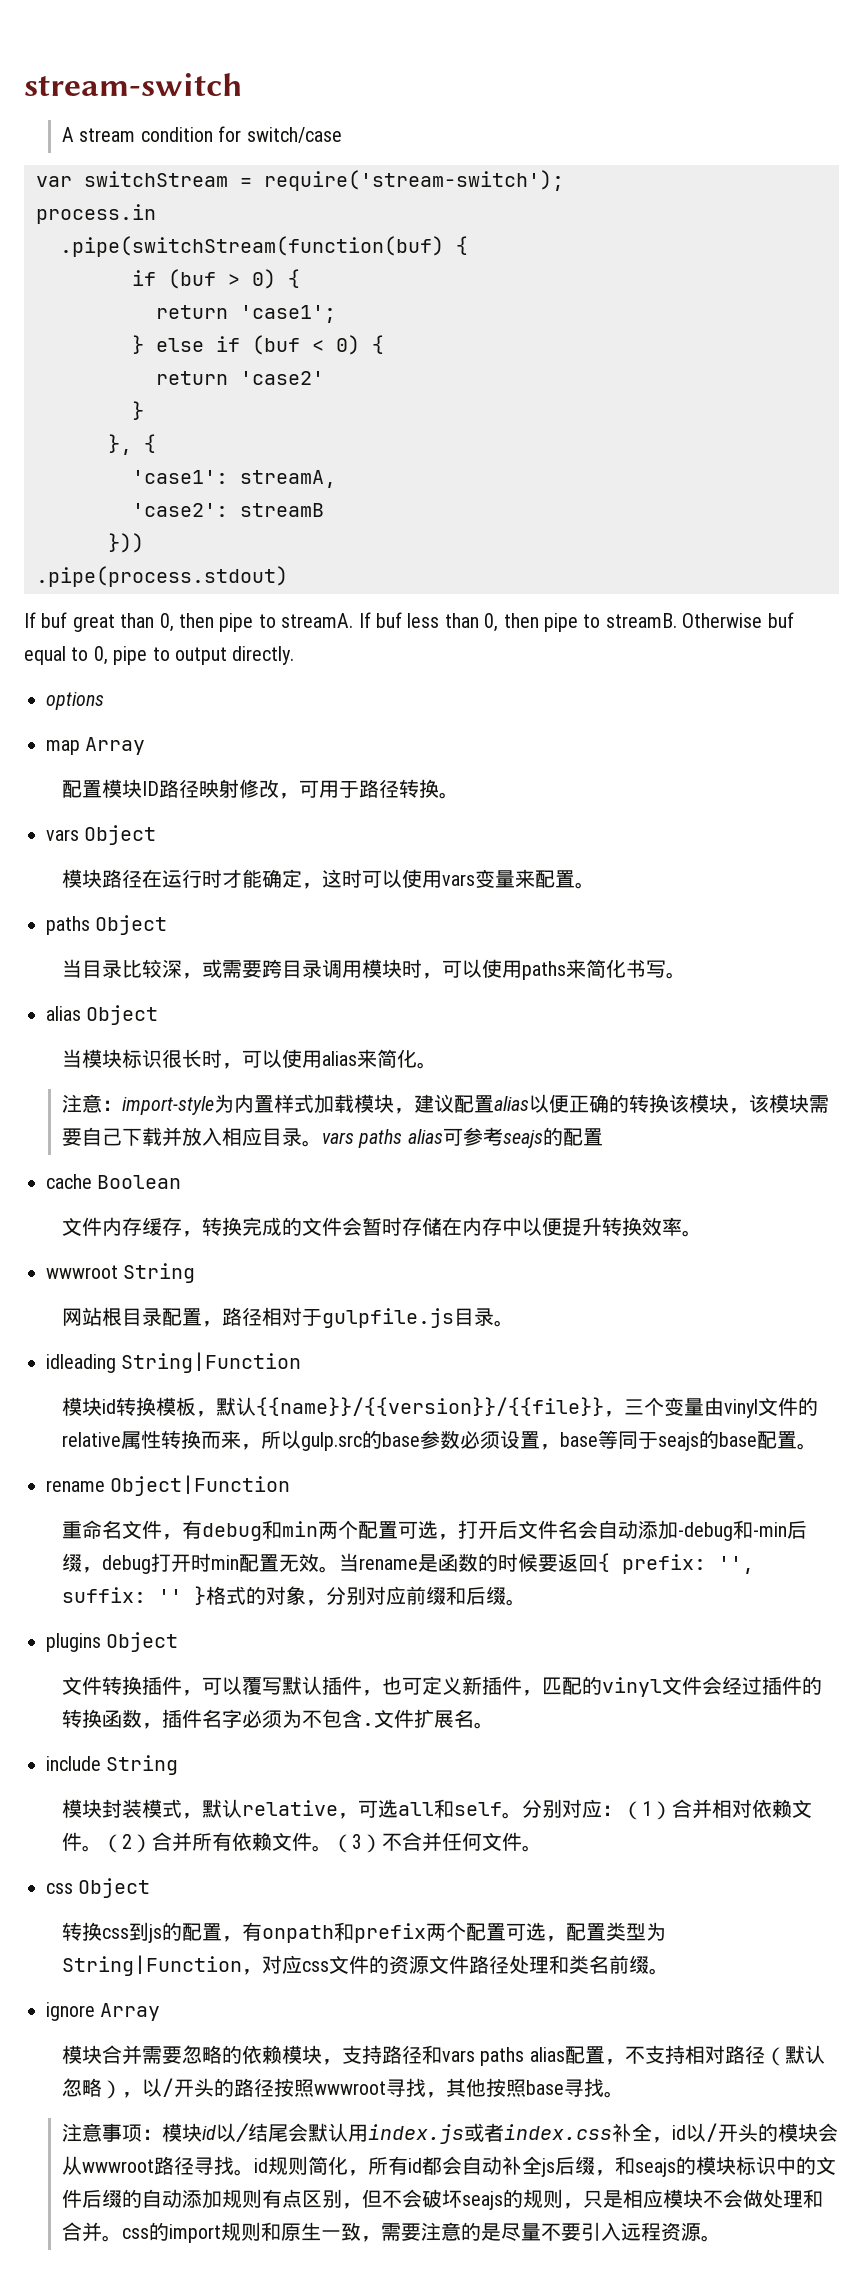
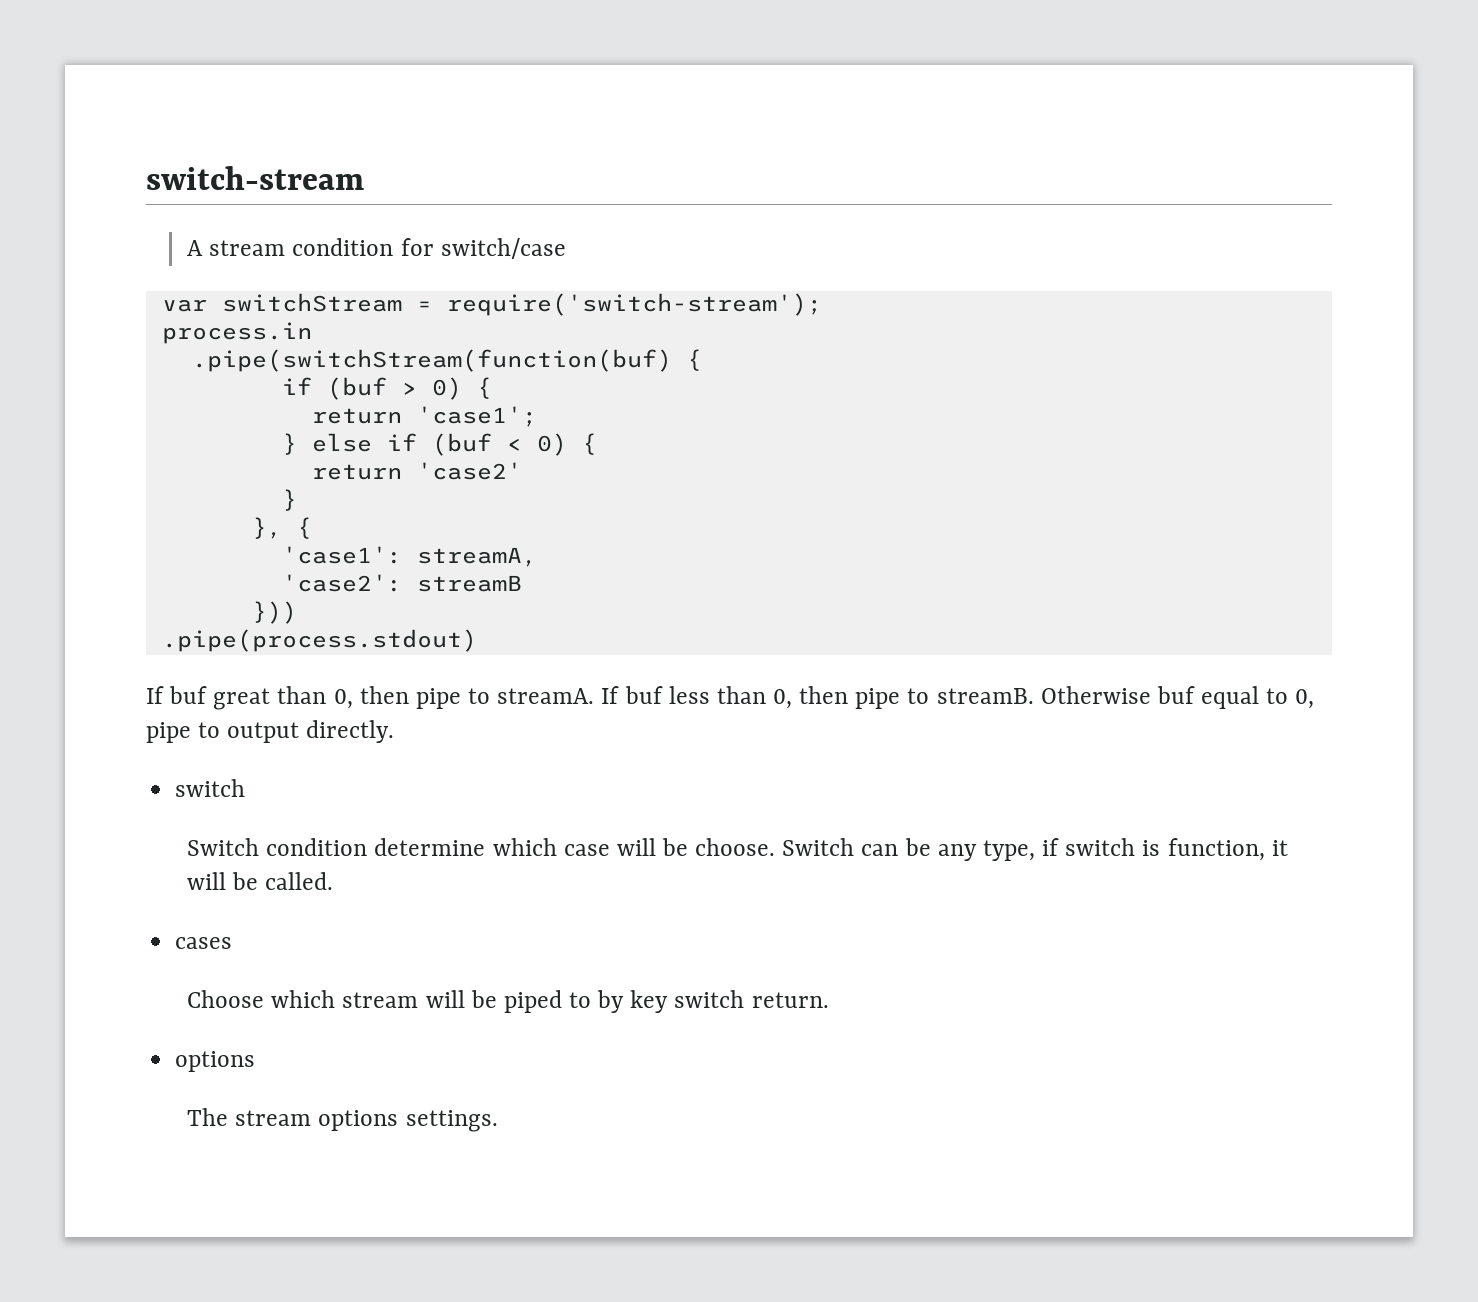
- stream-switch
+ switch-stream
- var switchStream = require('stream-switch');
+ var switchStream = require('switch-stream');
  Otherwise buf equal to 0, pipe to output directly.
+ switch
+ Switch condition determine which case will be choose. Switch can be any type, if switch is function, it will be called.
+ cases
+ Choose which stream will be piped to by key switch return.
  options
- map Array
- 配置模块ID路径映射修改，可用于路径转换。
- vars Object
- 模块路径在运行时才能确定，这时可以使用vars变量来配置。
- paths Object
- 当目录比较深，或需要跨目录调用模块时，可以使用paths来简化书写。
- alias Object
- 当模块标识很长时，可以使用alias来简化。
- 注意：import-style为内置样式加载模块，建议配置alias以便正确的转换该模块，该模块需要自己下载并放入相应目录。vars paths alias可参考seajs的配置
- cache Boolean
- 文件内存缓存，转换完成的文件会暂时存储在内存中以便提升转换效率。
- wwwroot String
- 网站根目录配置，路径相对于gulpfile.js目录。
- idleading String|Function
- 模块id转换模板，默认{{name}}/{{version}}/{{file}}，三个变量由vinyl文件的relative属性转换而来，所以gulp.src的base参数必须设置，base等同于seajs的base配置。
- rename Object|Function
- 重命名文件，有debug和min两个配置可选，打开后文件名会自动添加-debug和-min后缀，debug打开时min配置无效。当rename是函数的时候要返回{ prefix: '', suffix: '' }格式的对象，分别对应前缀和后缀。
- plugins Object
- 文件转换插件，可以覆写默认插件，也可定义新插件，匹配的vinyl文件会经过插件的转换函数，插件名字必须为不包含.文件扩展名。
- include String
- 模块封装模式，默认relative，可选all和self。分别对应：（1）合并相对依赖文件。（2）合并所有依赖文件。（3）不合并任何文件。
- css Object
- 转换css到js的配置，有onpath和prefix两个配置可选，配置类型为String|Function，对应css文件的资源文件路径处理和类名前缀。
- ignore Array
- 模块合并需要忽略的依赖模块，支持路径和vars paths alias配置，不支持相对路径（默认忽略），以/开头的路径按照wwwroot寻找，其他按照base寻找。
- 注意事项：模块id以/结尾会默认用index.js或者index.css补全，id以/开头的模块会从wwwroot路径寻找。id规则简化，所有id都会自动补全js后缀，和seajs的模块标识中的文件后缀的自动添加规则有点区别，但不会破坏seajs的规则，只是相应模块不会做处理和合并。css的import规则和原生一致，需要注意的是尽量不要引入远程资源。
+ The stream options settings.

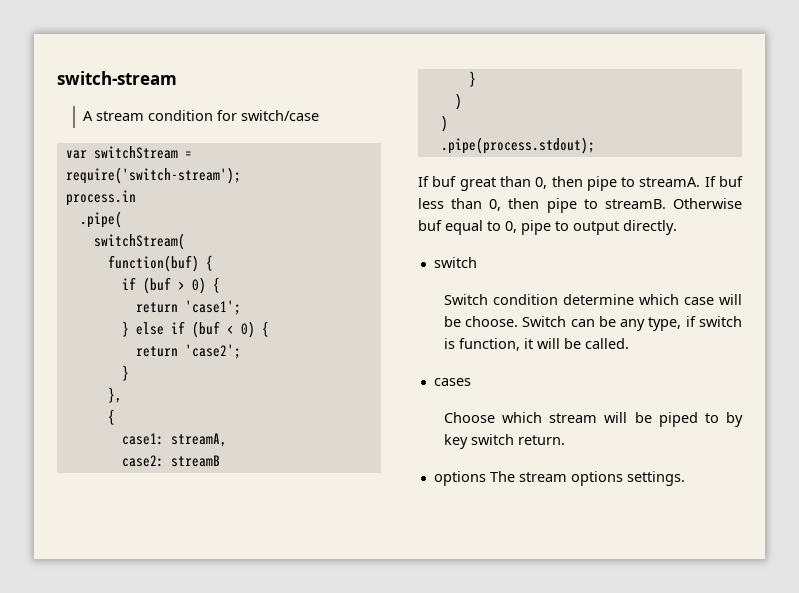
- .pipe(switchStream(function(buf) {
+ .pipe(
+ switchStream(
+ function(buf) {
- return 'case2'
+ return 'case2';
- }, {
- 'case1': streamA,
+ },
+ {
+ case1: streamA,
- 'case2': streamB
- }))
- .pipe(process.stdout)
+ case2: streamB
+ }
+ )
+ )
+ .pipe(process.stdout);
  Choose which stream will be piped to by key switch return.
- options
- The stream options settings.
+ options The stream options settings.

